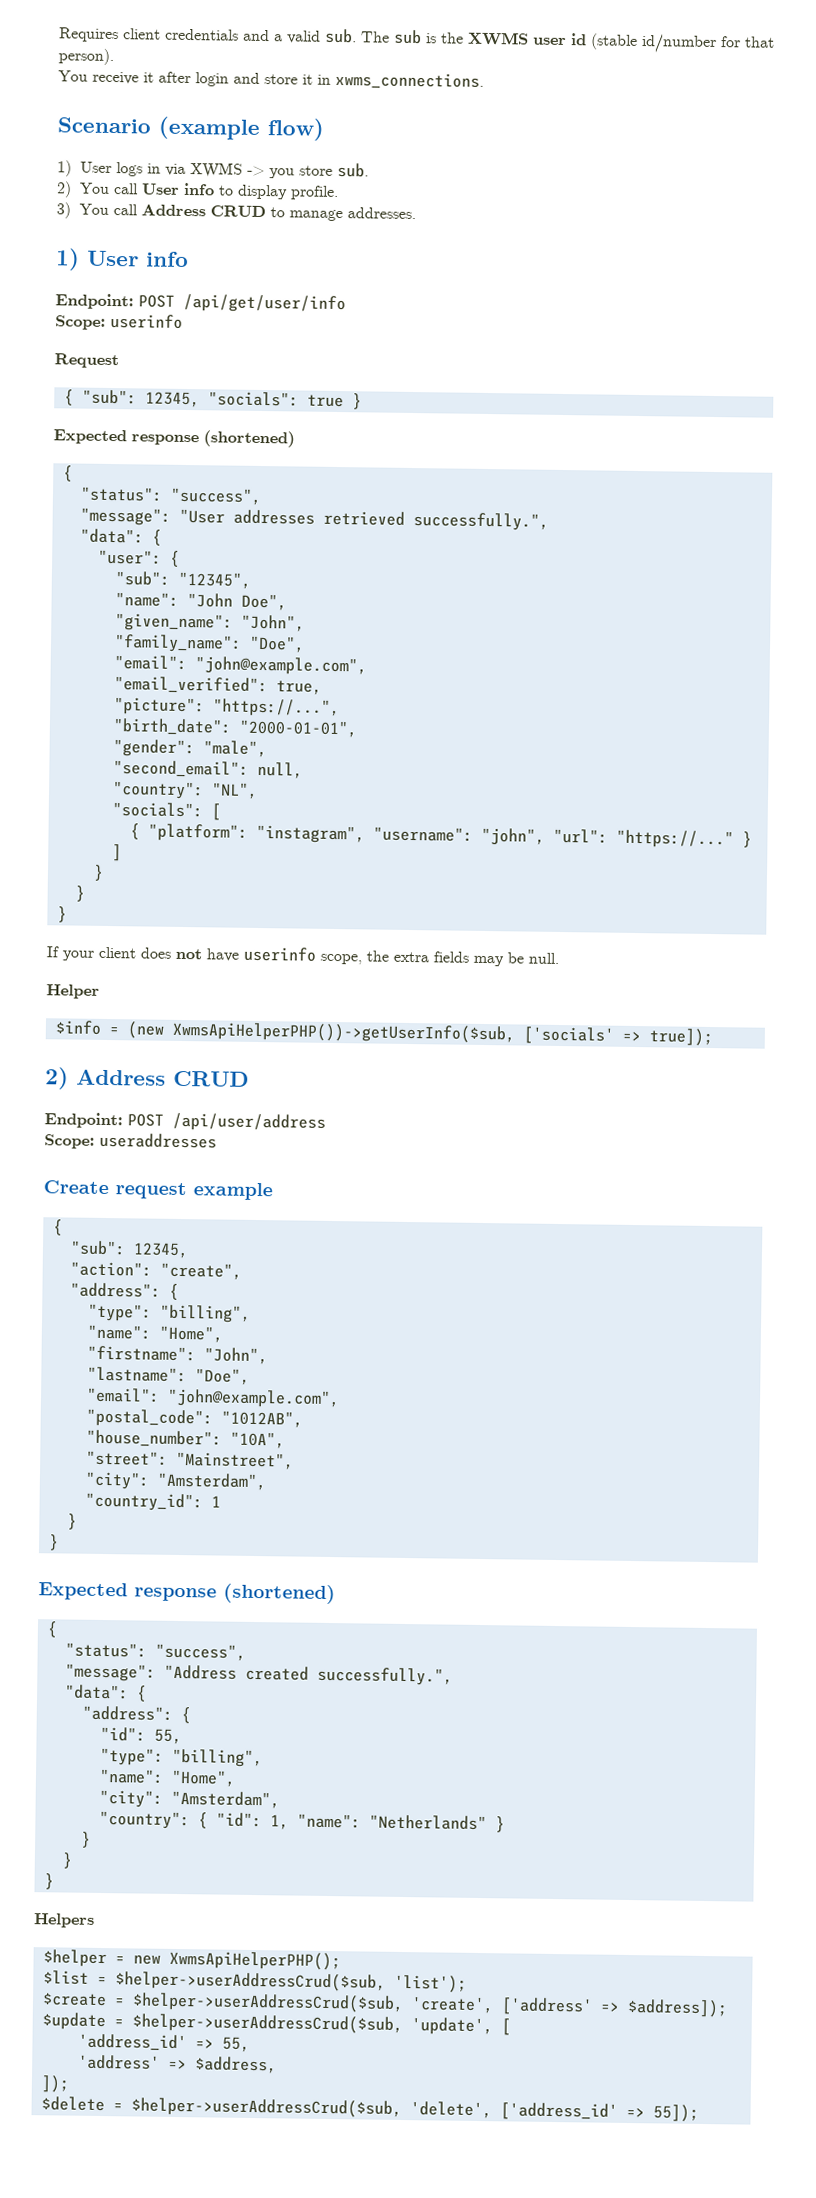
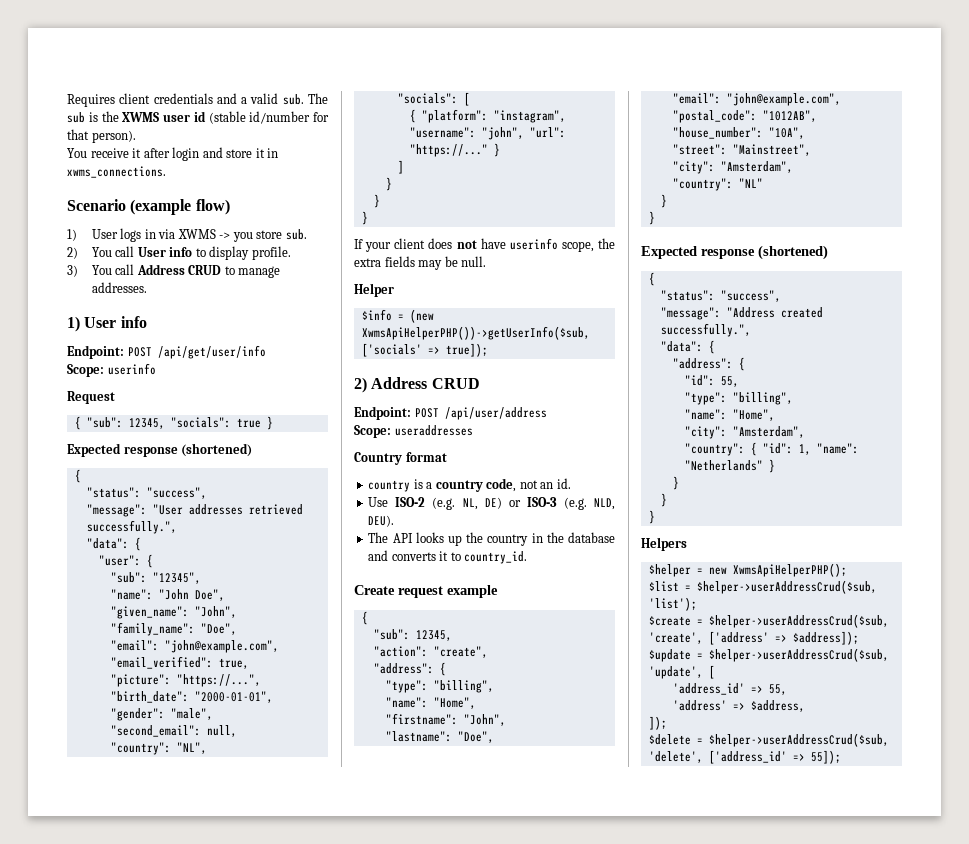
+ Country format
+ country is a country code, not an id.
+ Use ISO‑2 (e.g. NL, DE) or ISO‑3 (e.g. NLD, DEU).
+ The API looks up the country in the database and converts it to country_id.
- "country_id": 1
+ "country": "NL"

